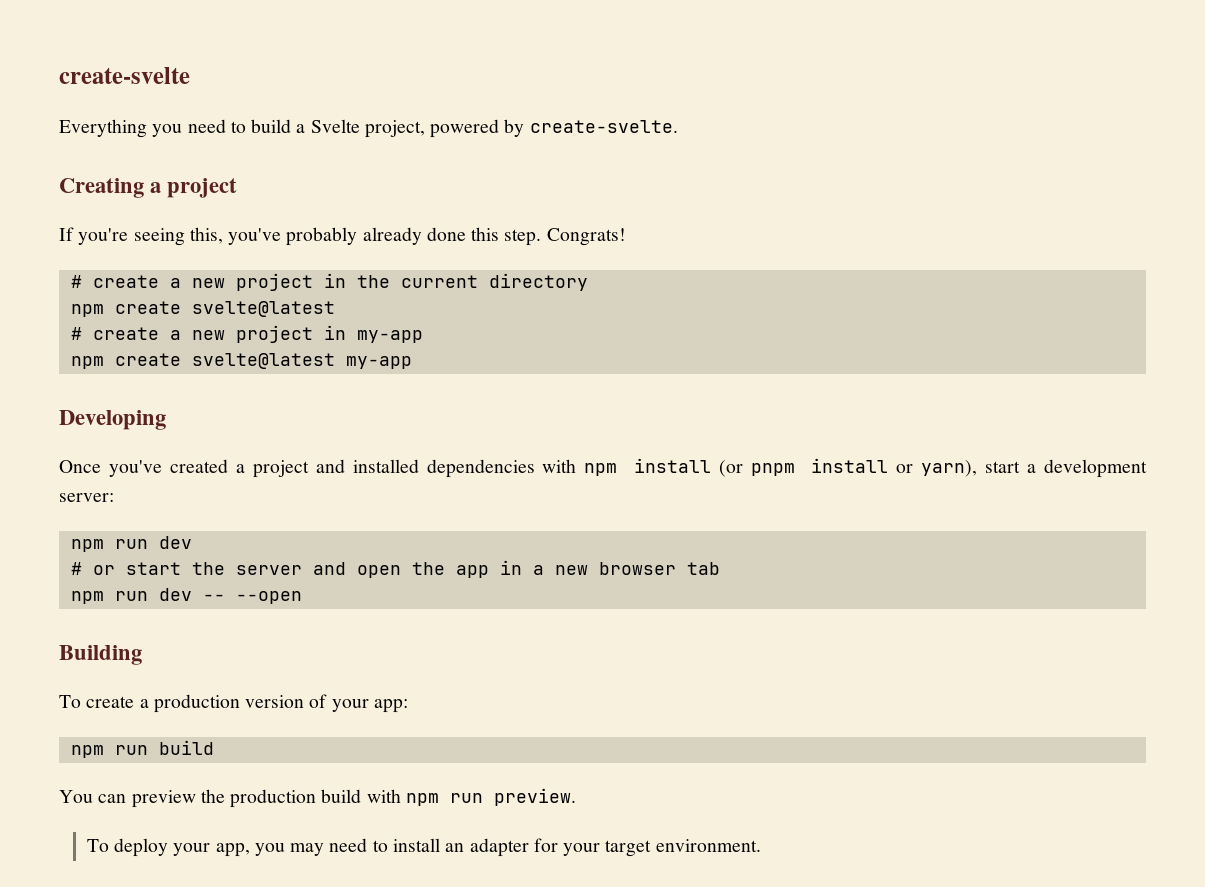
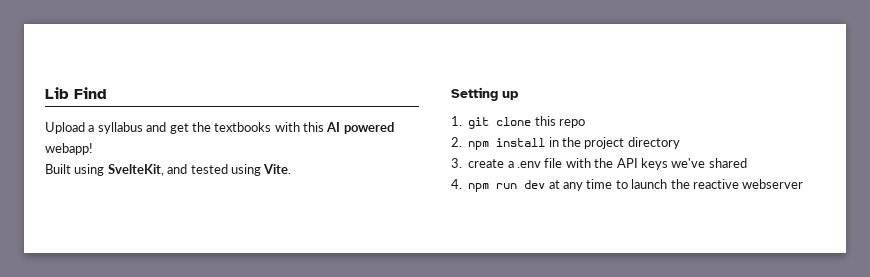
- create-svelte
- Everything you need to build a Svelte project, powered by create-svelte.
- Creating a project
- If you're seeing this, you've probably already done this step. Congrats!
- # create a new project in the current directory
- npm create svelte@latest
- # create a new project in my-app
- npm create svelte@latest my-app
- Developing
- Once you've created a project and installed dependencies with npm install (or pnpm install or yarn), start a development server:
- npm run dev
- # or start the server and open the app in a new browser tab
- npm run dev -- --open
- Building
- To create a production version of your app:
- npm run build
- You can preview the production build with npm run preview.
- To deploy your app, you may need to install an adapter for your target environment.
+ Lib Find
+ Upload a syllabus and get the textbooks with this AI powered webapp!
+ Built using SvelteKit, and tested using Vite.
+ Setting up
+ 1. git clone this repo
+ 2. npm install in the project directory
+ 3. create a .env file with the API keys we've shared
+ 4. npm run dev at any time to launch the reactive webserver

